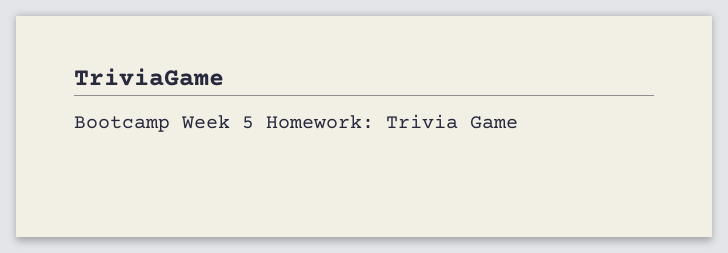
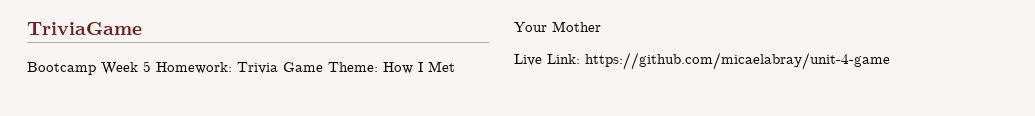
- Bootcamp Week 5 Homework: Trivia Game
+ Bootcamp Week 5 Homework: Trivia Game Theme: How I Met Your Mother
+ Live Link: https://github.com/micaelabray/unit-4-game

